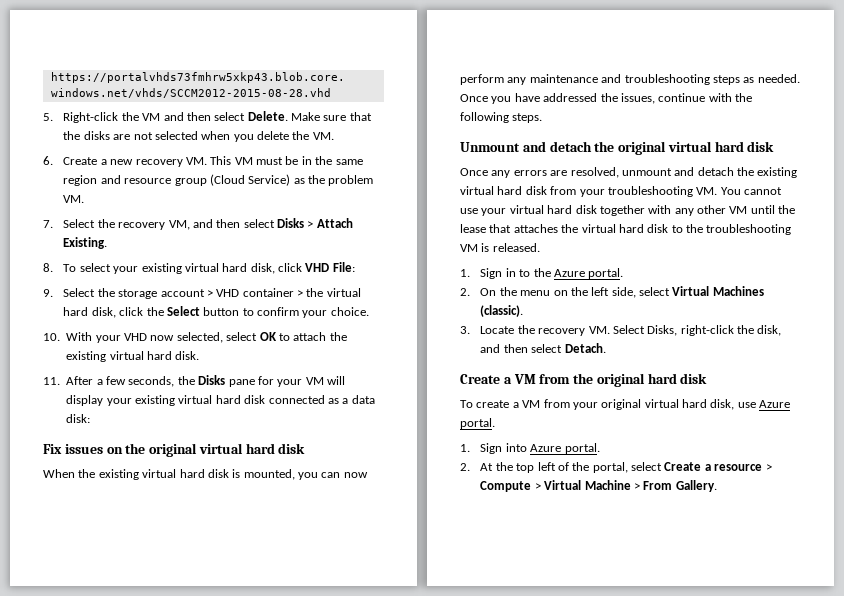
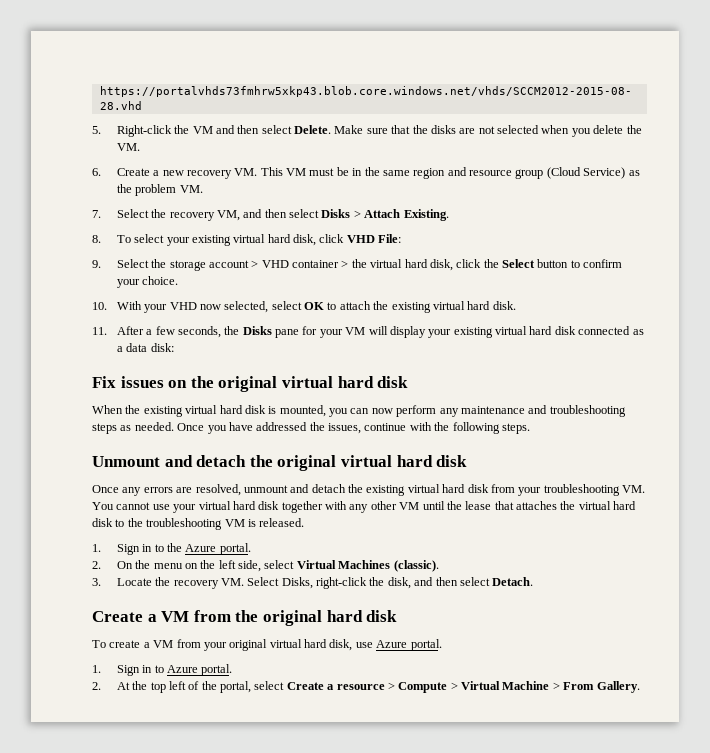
- 1. Sign into Azure portal.
+ 1. Sign in to Azure portal.

